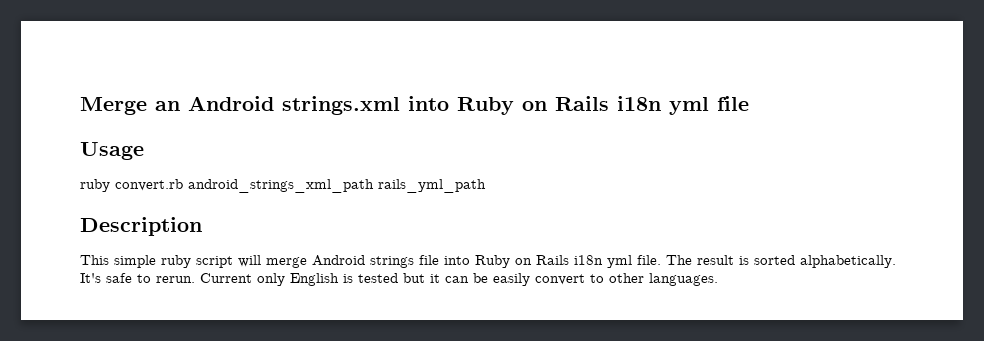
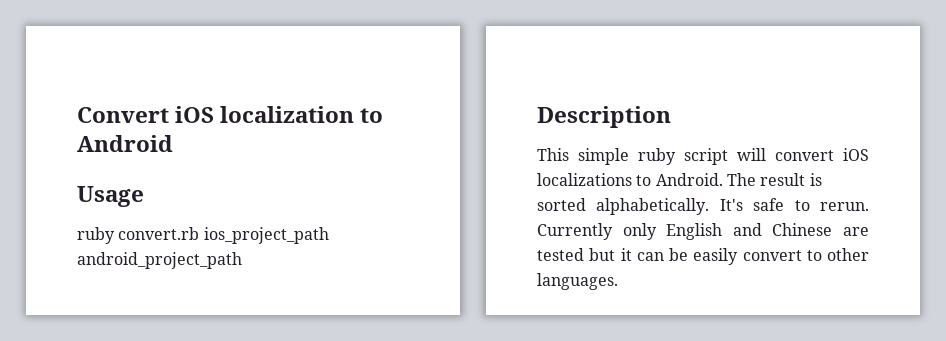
- Merge an Android strings.xml into Ruby on Rails i18n yml file
+ Convert iOS localization to Android
- ruby convert.rb android_strings_xml_path rails_yml_path
+ ruby convert.rb ios_project_path android_project_path
- This simple ruby script will merge Android strings file into Ruby on Rails i18n yml file.
+ This simple ruby script will convert iOS localizations to Android.
- Current only English is tested but it can be easily convert to other languages.
+ Currently only English and Chinese are tested but it can be easily convert to other languages.

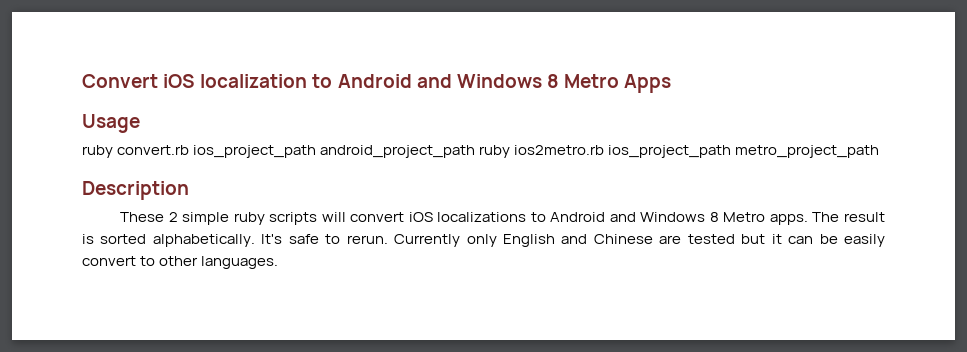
- Convert iOS localization to Android
+ Convert iOS localization to Android and Windows 8 Metro Apps
- ruby convert.rb ios_project_path android_project_path
+ ruby convert.rb ios_project_path android_project_path ruby ios2metro.rb ios_project_path metro_project_path
- This simple ruby script will convert iOS localizations to Android.
+ These 2 simple ruby scripts will convert iOS localizations to Android and Windows 8 Metro apps.

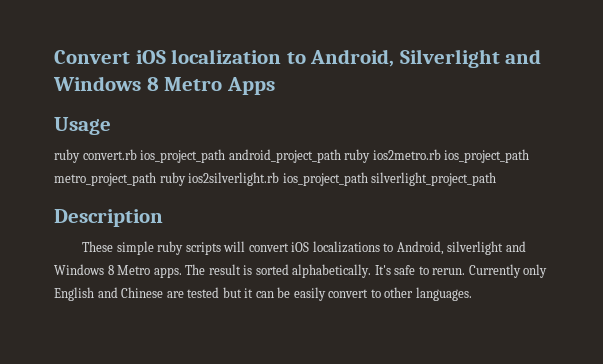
- Convert iOS localization to Android and Windows 8 Metro Apps
+ Convert iOS localization to Android, Silverlight and Windows 8 Metro Apps
- ruby convert.rb ios_project_path android_project_path ruby ios2metro.rb ios_project_path metro_project_path
+ ruby convert.rb ios_project_path android_project_path ruby ios2metro.rb ios_project_path metro_project_path ruby ios2silverlight.rb ios_project_path silverlight_project_path
- These 2 simple ruby scripts will convert iOS localizations to Android and Windows 8 Metro apps.
+ These simple ruby scripts will convert iOS localizations to Android, silverlight and Windows 8 Metro apps.

